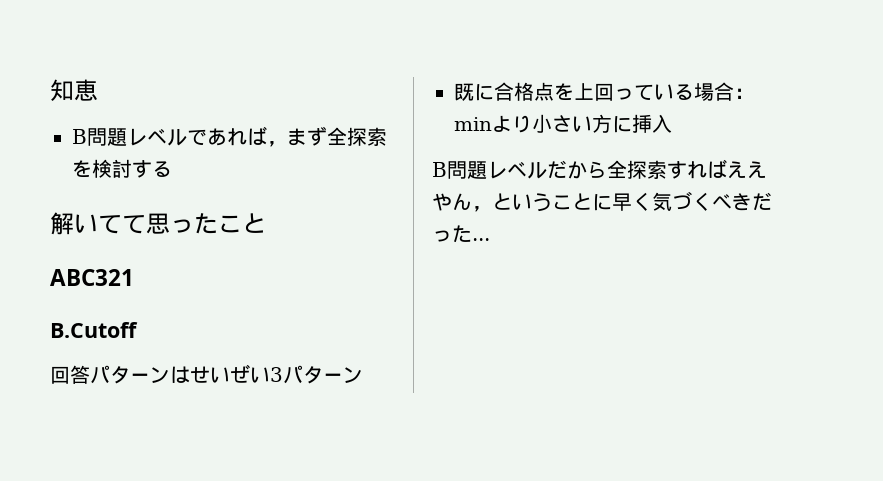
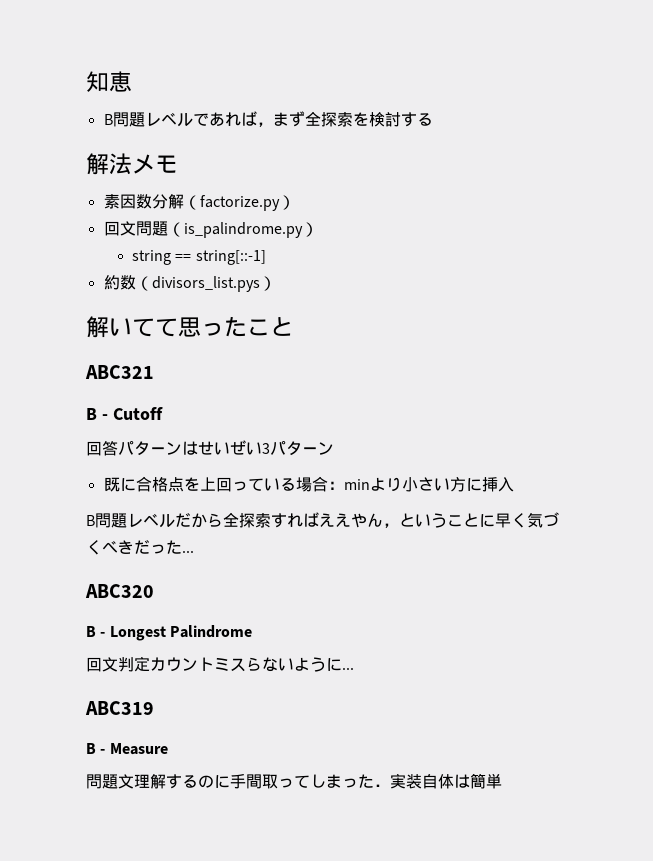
+ 解法メモ
+ 素因数分解（factorize.py）
+ 回文問題（is_palindrome.py）
+ string == string[::-1]
+ 約数（divisors_list.pys）
- B.Cutoff
+ B - Cutoff
+ ABC320
+ B - Longest Palindrome
+ 回文判定カウントミスらないように...
+ ABC319
+ B - Measure
+ 問題文理解するのに手間取ってしまった．実装自体は簡単

